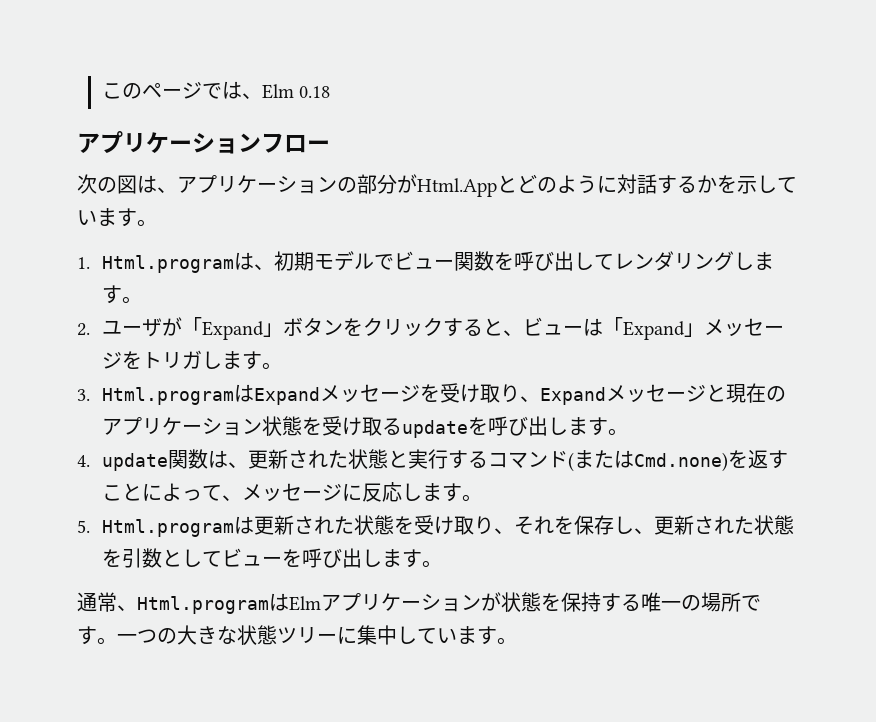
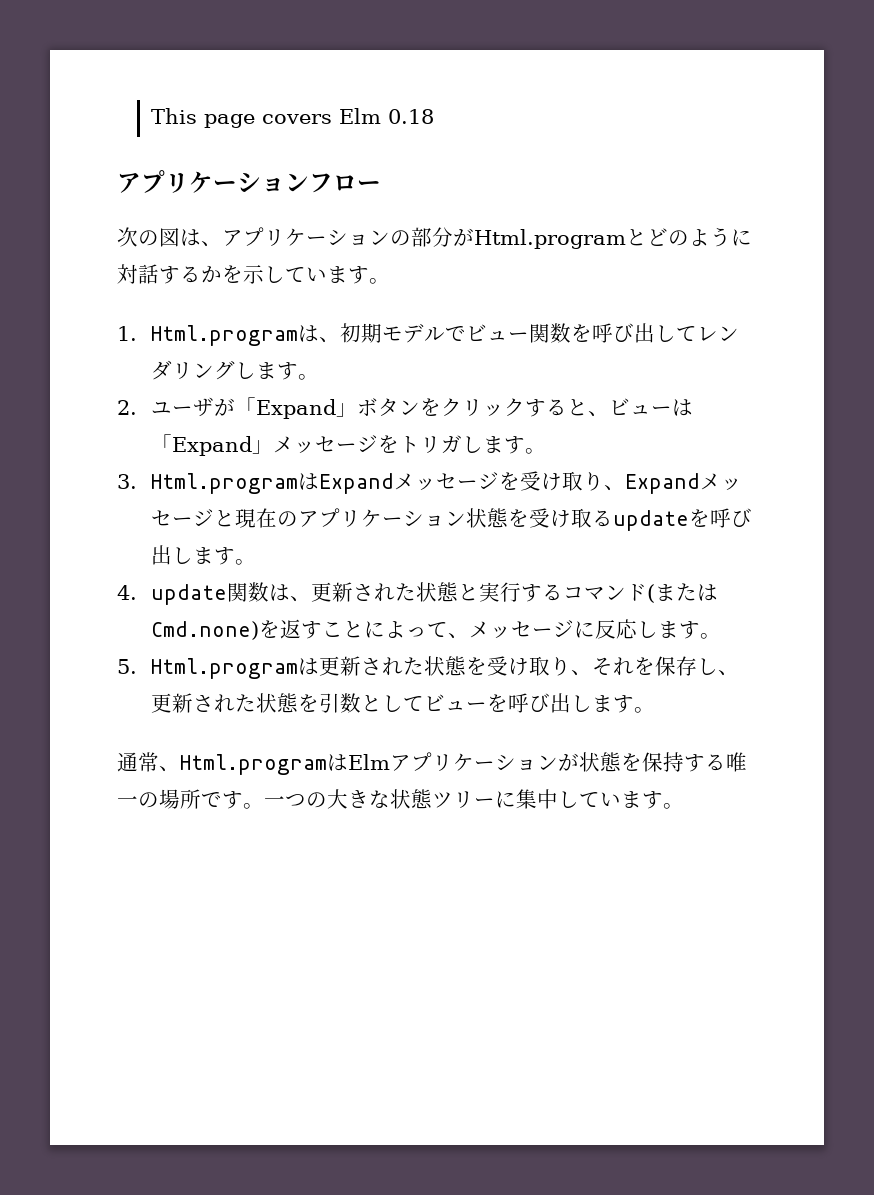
- このページでは、Elm 0.18
+ This page covers Elm 0.18
- 次の図は、アプリケーションの部分がHtml.Appとどのように対話するかを示しています。
+ 次の図は、アプリケーションの部分がHtml.programとどのように対話するかを示しています。

